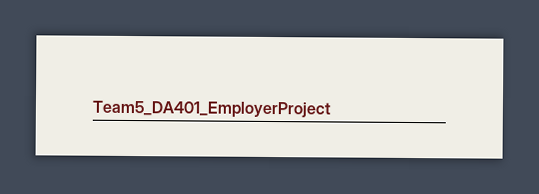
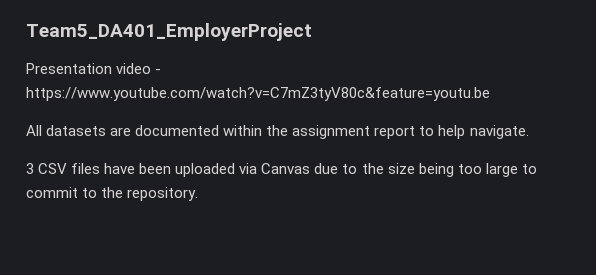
+ Presentation video - https://www.youtube.com/watch?v=C7mZ3tyV80c&feature=youtu.be
+ All datasets are documented within the assignment report to help navigate.
+ 3 CSV files have been uploaded via Canvas due to the size being too large to commit to the repository.

